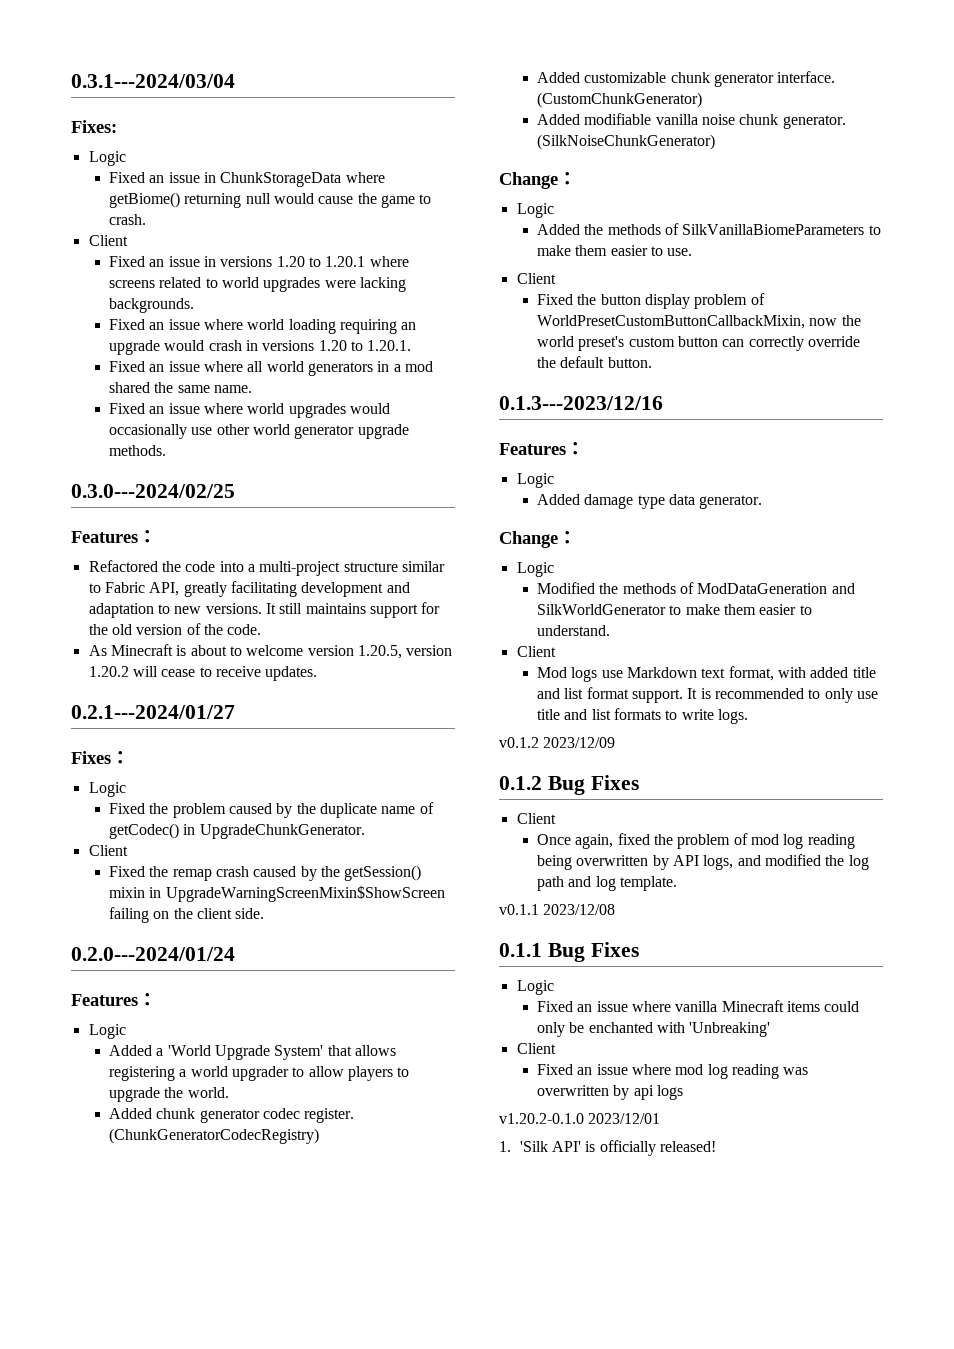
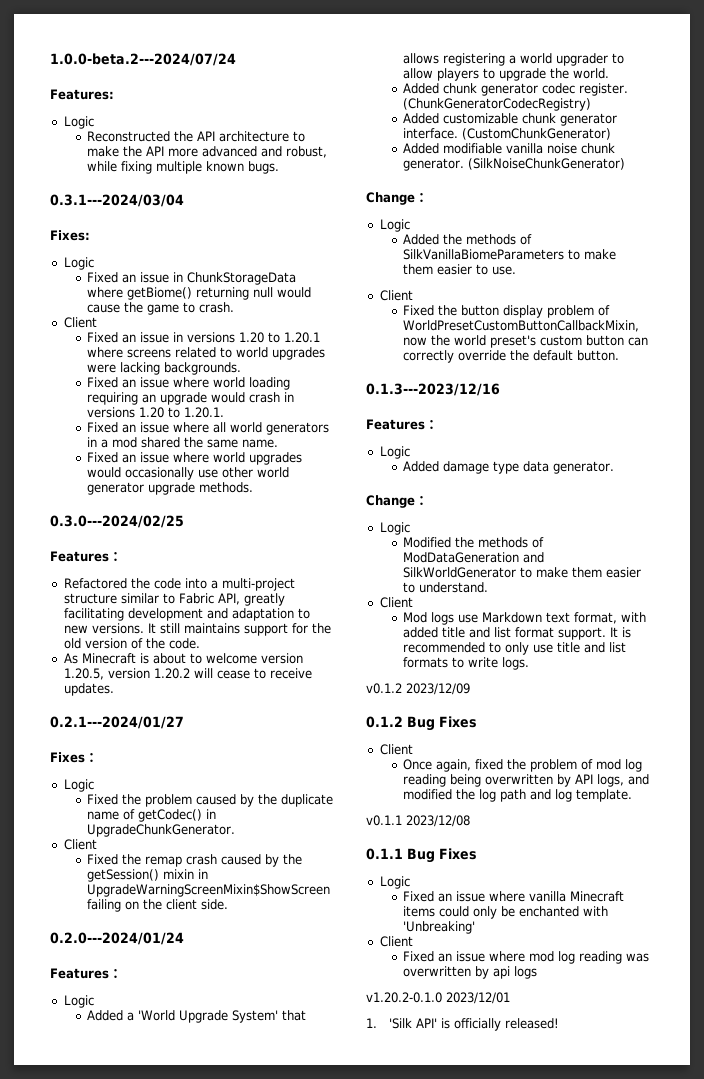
+ 1.0.0-beta.2---2024/07/24
+ Features:
+ Logic
+ Reconstructed the API architecture to make the API more advanced and robust, while fixing multiple known bugs.

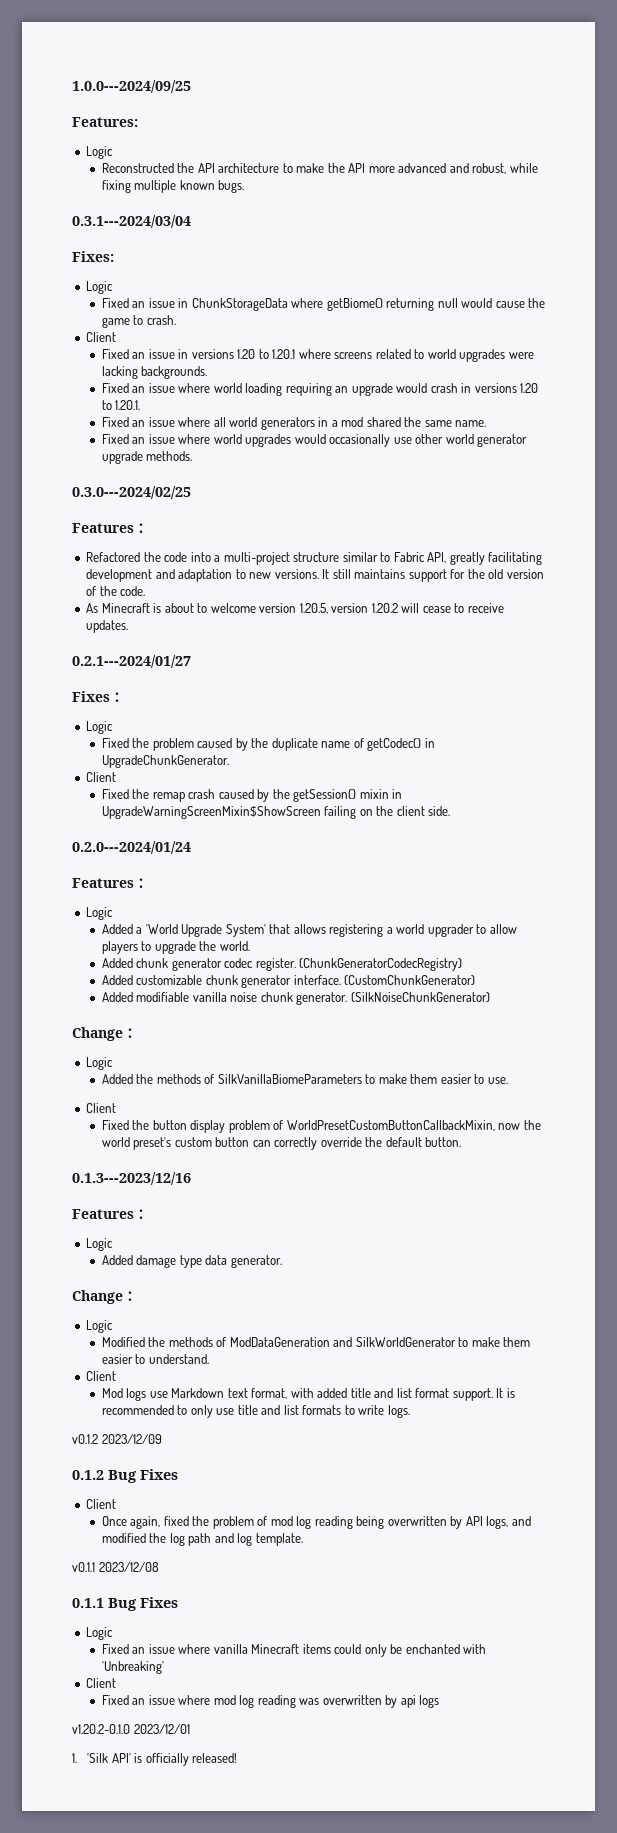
- 1.0.0-beta.2---2024/07/24
+ 1.0.0---2024/09/25

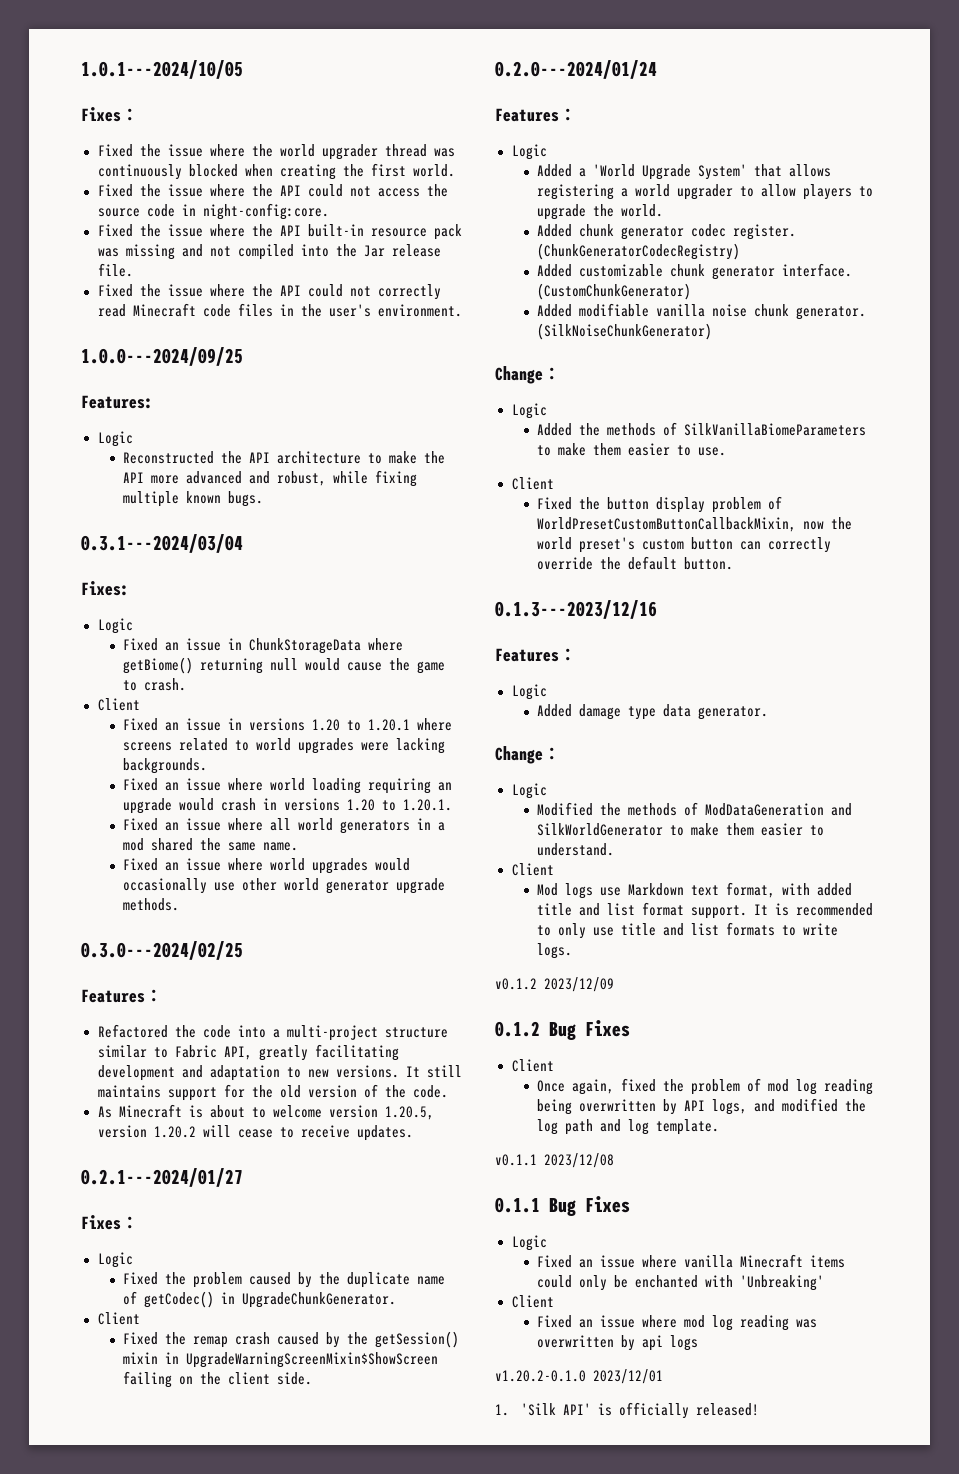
+ 1.0.1---2024/10/05
+ Fixes：
+ Fixed the issue where the world upgrader thread was continuously blocked when creating the first world.
+ Fixed the issue where the API could not access the source code in night-config:core.
+ Fixed the issue where the API built-in resource pack was missing and not compiled into the Jar release file.
+ Fixed the issue where the API could not correctly read Minecraft code files in the user's environment.

